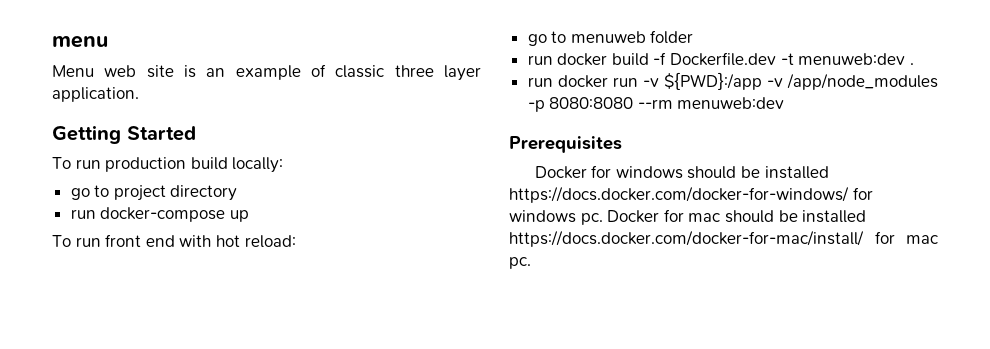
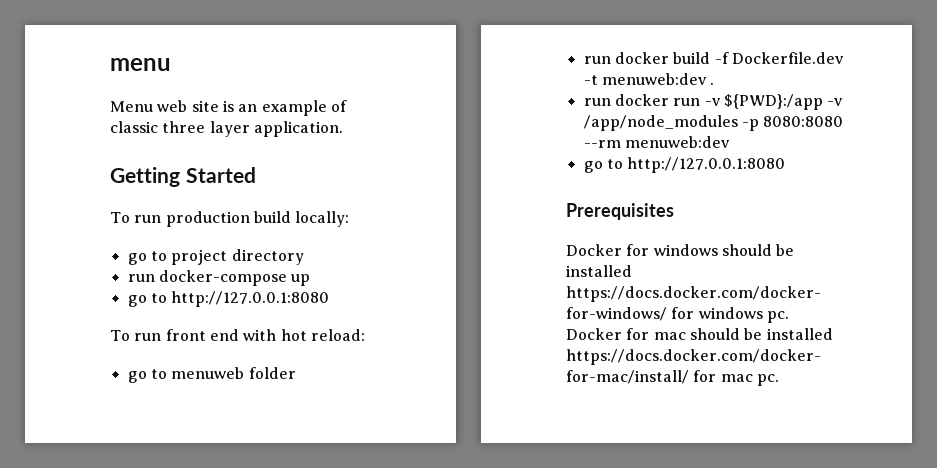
  run docker-compose up
+ go to http://127.0.0.1:8080
  run docker run -v ${PWD}:/app -v /app/node_modules -p 8080:8080 --rm menuweb:dev
+ go to http://127.0.0.1:8080

